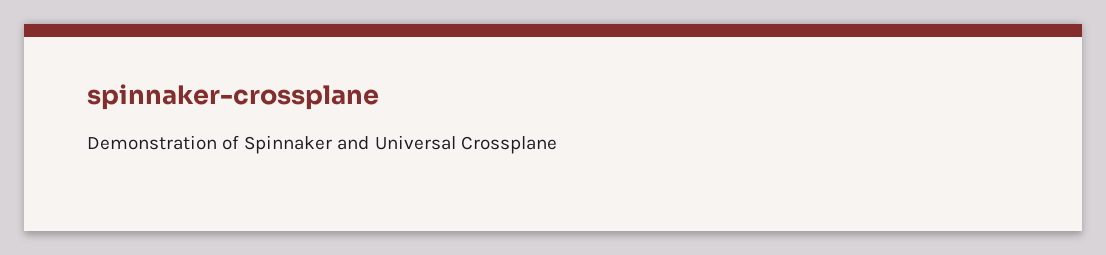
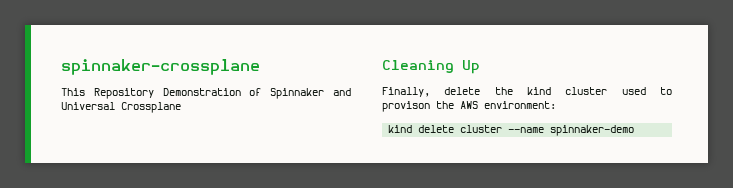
- Demonstration of Spinnaker and Universal Crossplane
+ This Repository Demonstration of Spinnaker and Universal Crossplane
+ Cleaning Up
+ Finally, delete the kind cluster used to provison the AWS environment:
+ kind delete cluster --name spinnaker-demo

